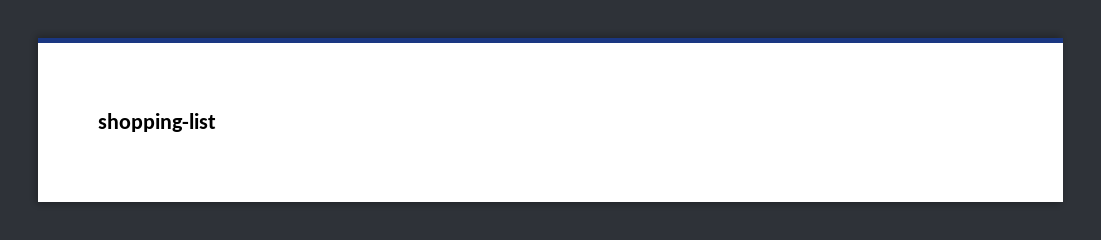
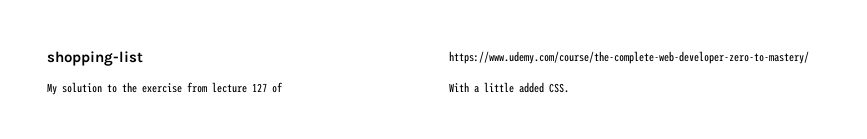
+ My solution to the exercise from lecture 127 of https://www.udemy.com/course/the-complete-web-developer-zero-to-mastery/
+ With a little added CSS.

